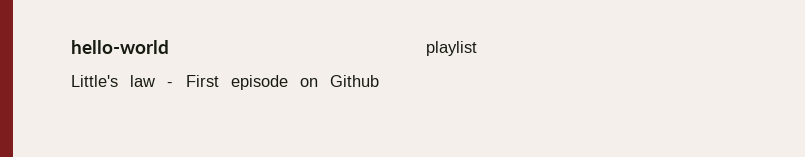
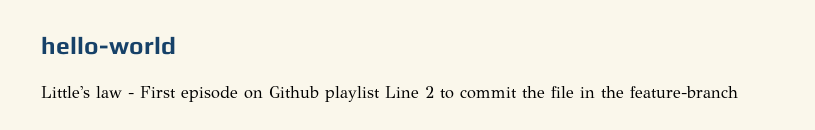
- Little's law - First episode on Github playlist
+ Little's law - First episode on Github playlist Line 2 to commit the file in the feature-branch

